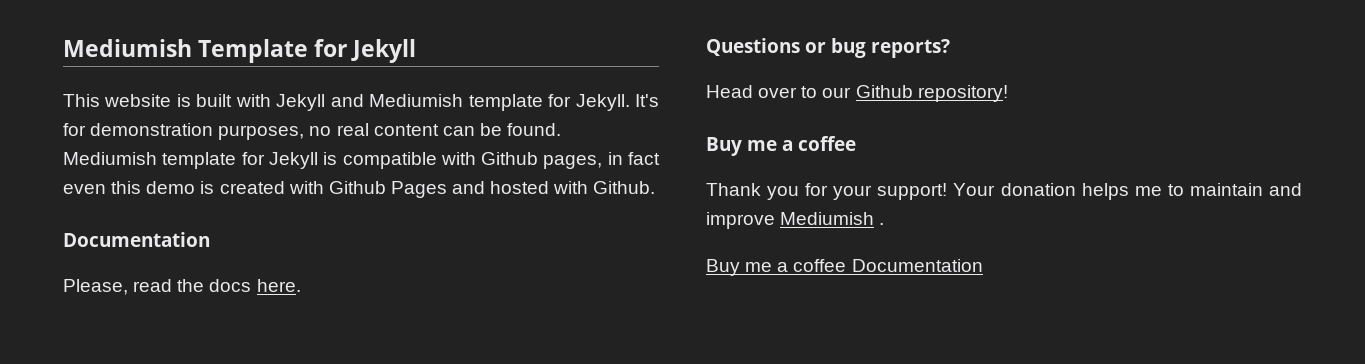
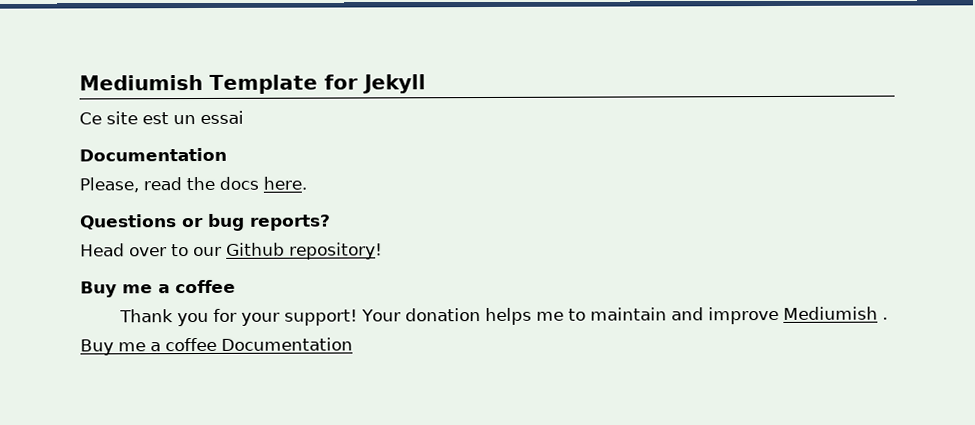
- This website is built with Jekyll and Mediumish template for Jekyll. It's for demonstration purposes, no real content can be found. Mediumish template for Jekyll is compatible with Github pages, in fact even this demo is created with Github Pages and hosted with Github.
+ Ce site est un essai

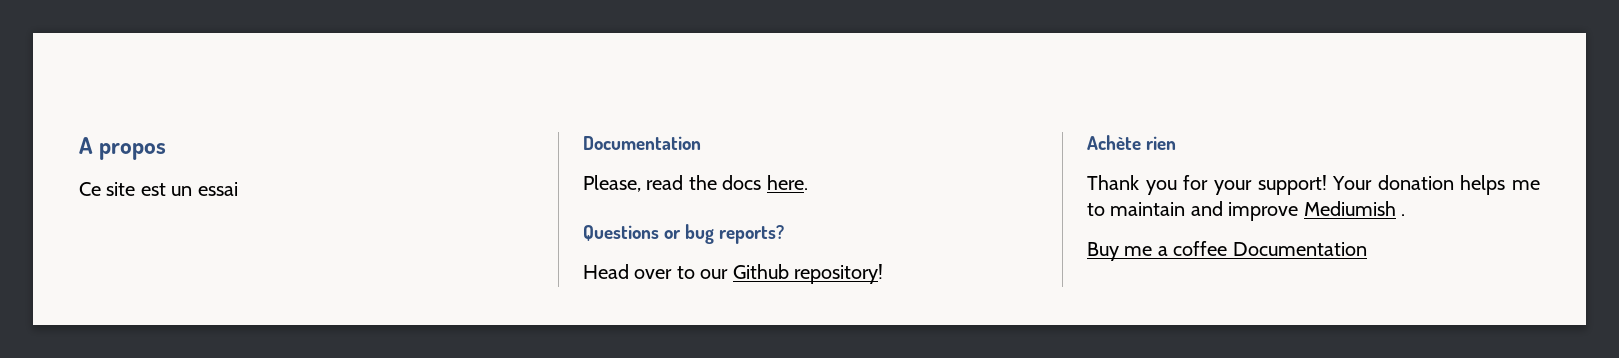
- Mediumish Template for Jekyll
+ A propos
  Head over to our Github repository!
- Buy me a coffee
+ Achète rien

